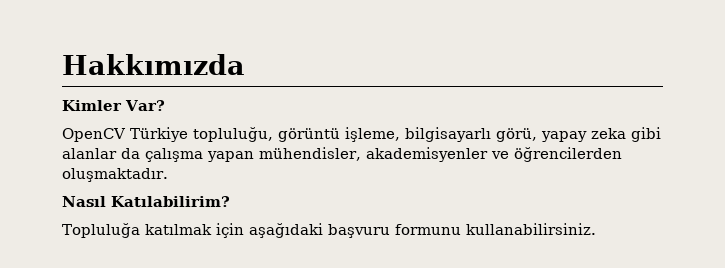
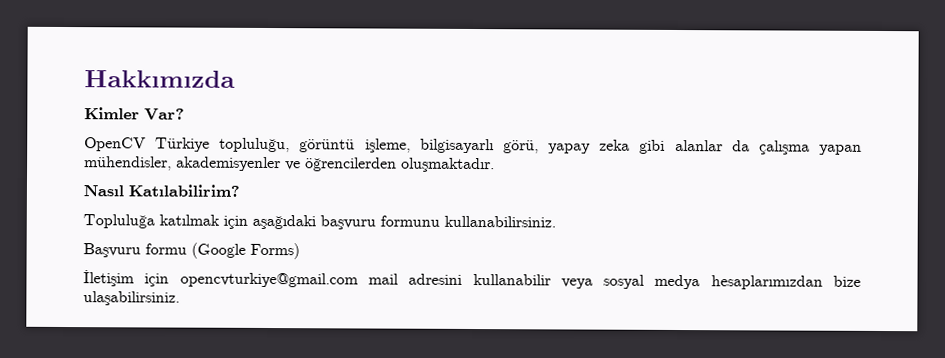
+ Başvuru formu (Google Forms)
+ İletişim için opencvturkiye@gmail.com mail adresini kullanabilir veya sosyal medya hesaplarımızdan bize ulaşabilirsiniz.

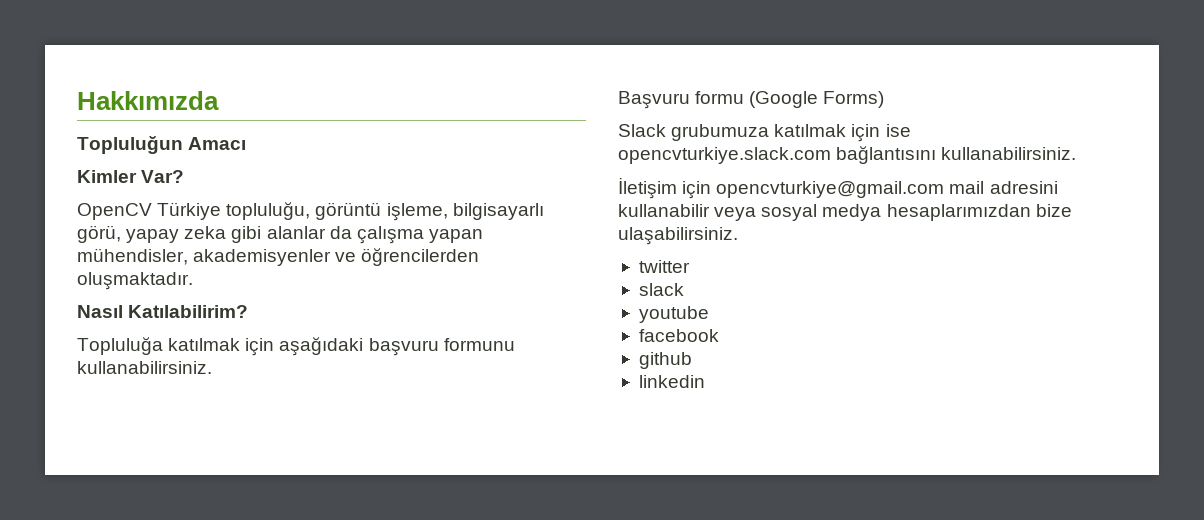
+ Topluluğun Amacı
+ Slack grubumuza katılmak için ise opencvturkiye.slack.com bağlantısını kullanabilirsiniz.
+ twitter
+ slack
+ youtube
+ facebook
+ github
+ linkedin

